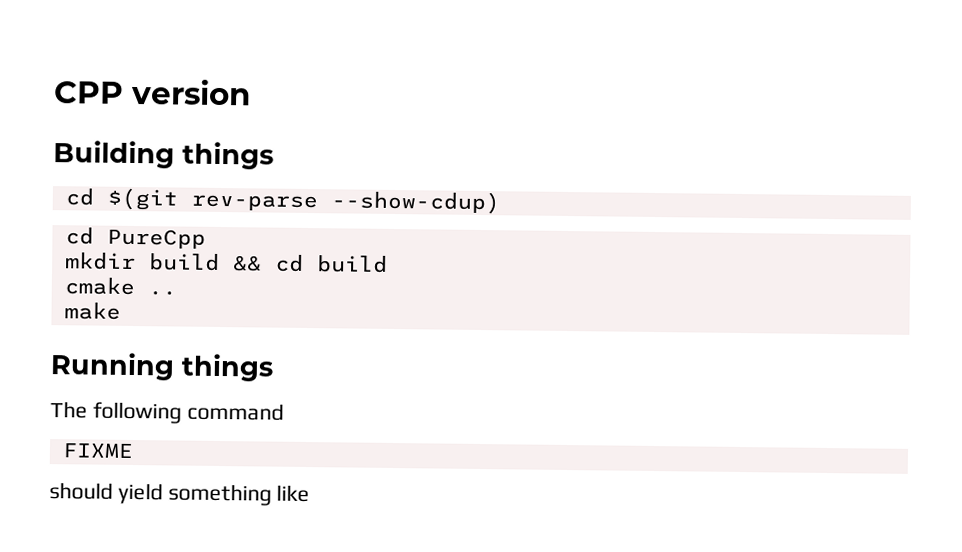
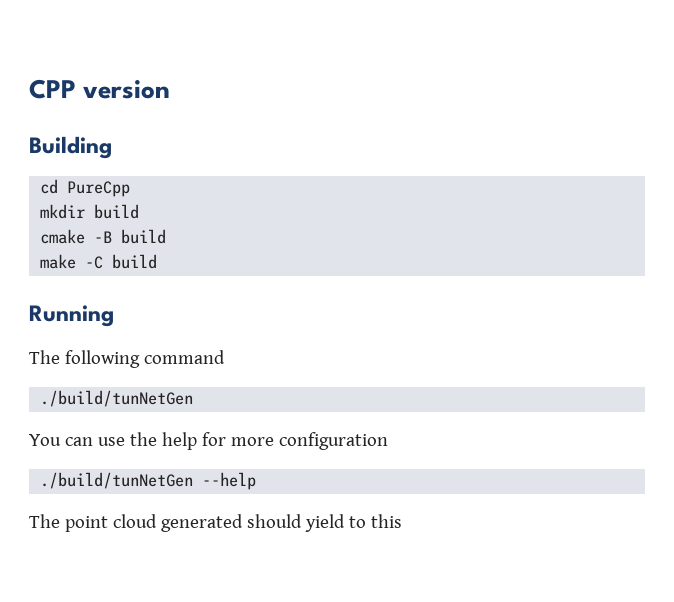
- Building things
- cd $(git rev-parse --show-cdup)
+ Building
- mkdir build && cd build
- cmake ..
+ mkdir build
+ cmake -B build
- make
+ make -C build
- Running things
+ Running
  The following command
- FIXME
- should yield something like
+ ./build/tunNetGen
+ You can use the help for more configuration
+ ./build/tunNetGen --help
+ The point cloud generated should yield to this

